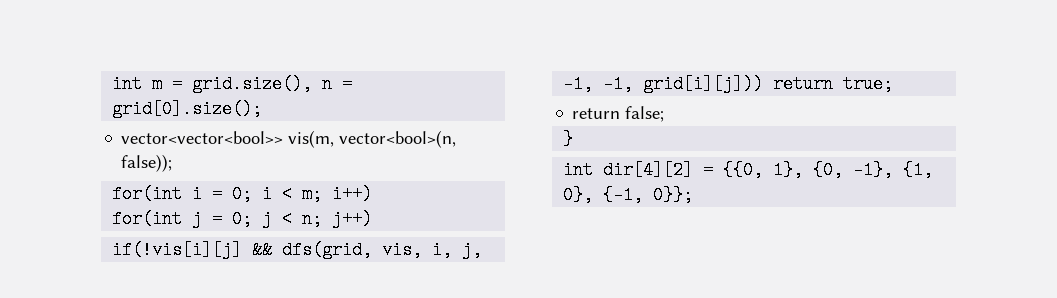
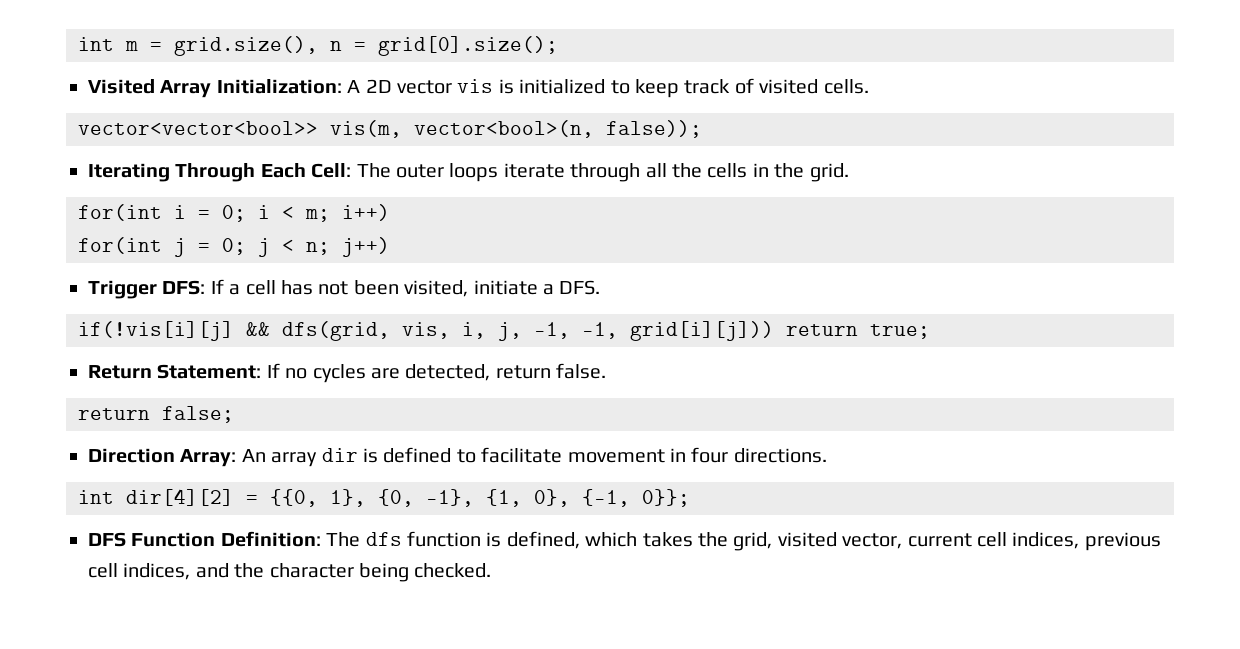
+ Visited Array Initialization: A 2D vector vis is initialized to keep track of visited cells.
  vector<vector<bool>> vis(m, vector<bool>(n, false));
+ Iterating Through Each Cell: The outer loops iterate through all the cells in the grid.
+ Trigger DFS: If a cell has not been visited, initiate a DFS.
+ Return Statement: If no cycles are detected, return false.
  return false;
- }
+ Direction Array: An array dir is defined to facilitate movement in four directions.
+ DFS Function Definition: The dfs function is defined, which takes the grid, visited vector, current cell indices, previous cell indices, and the character being checked.

